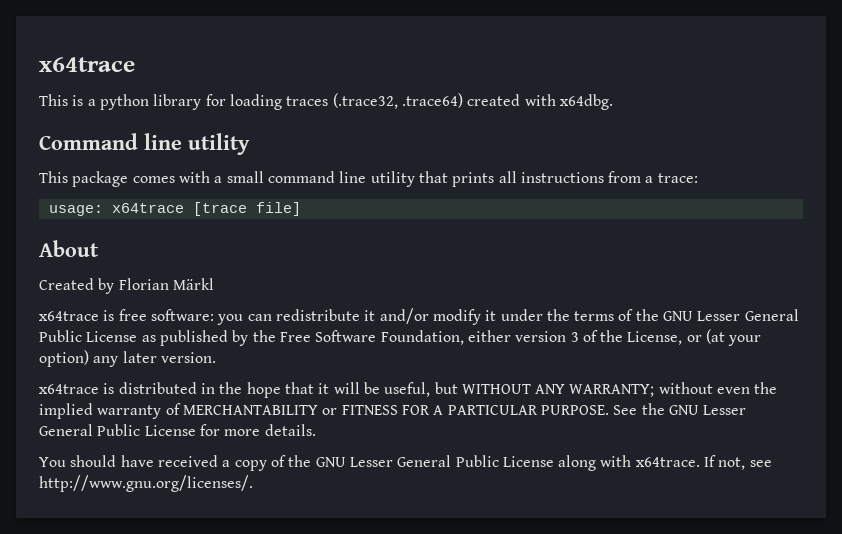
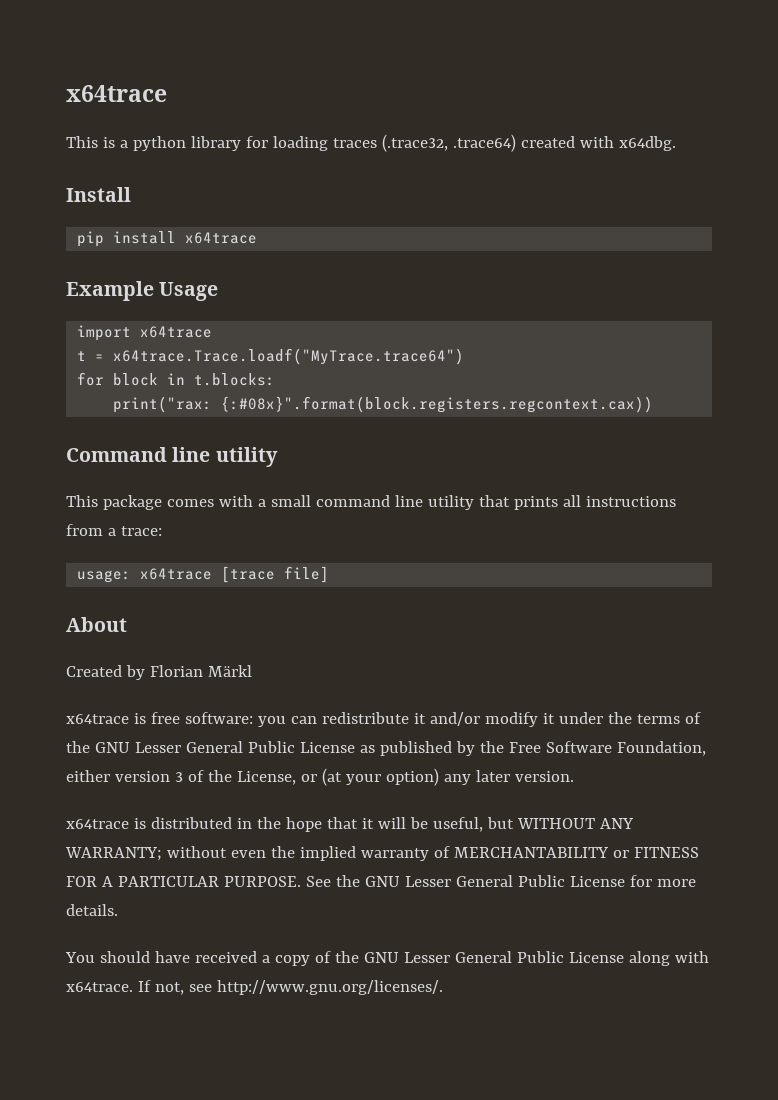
+ Install
+ pip install x64trace
+ Example Usage
+ import x64trace
+ t = x64trace.Trace.loadf("MyTrace.trace64")
+ for block in t.blocks:
+ print("rax: {:#08x}".format(block.registers.regcontext.cax))

